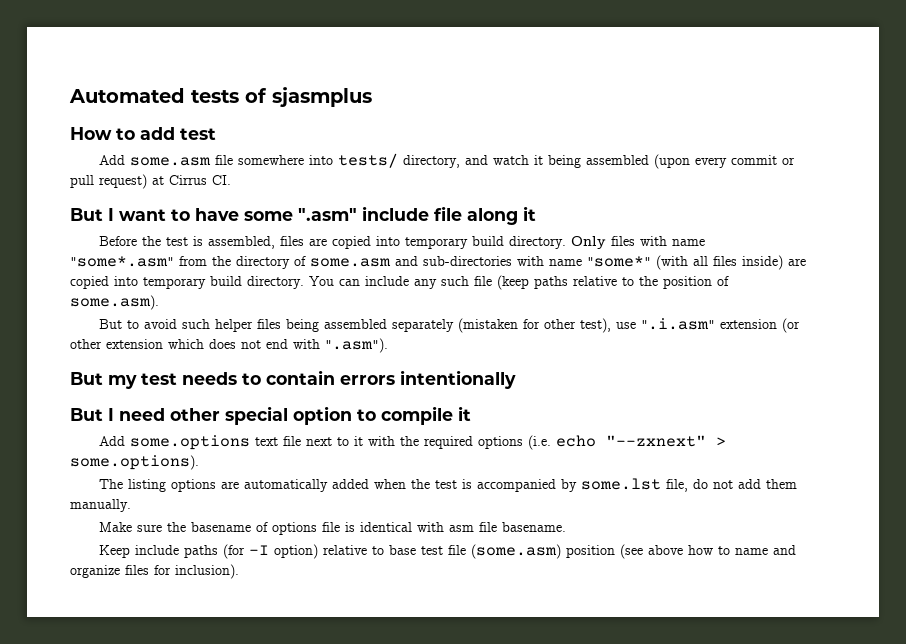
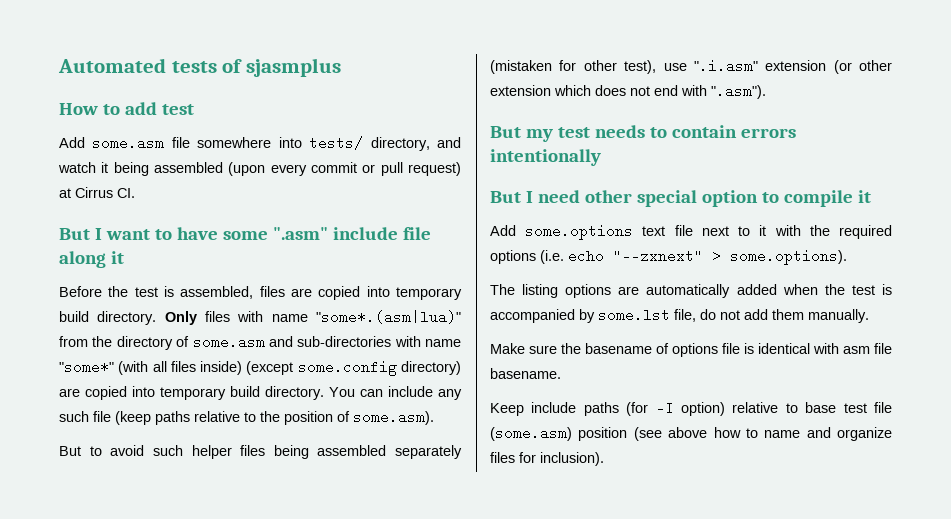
- Only files with name "some*.asm" from the directory of some.asm and sub-directories with name "some*" (with all files inside) are copied into temporary build directory.
+ Only files with name "some*.(asm|lua)" from the directory of some.asm and sub-directories with name "some*" (with all files inside) (except some.config directory) are copied into temporary build directory.

